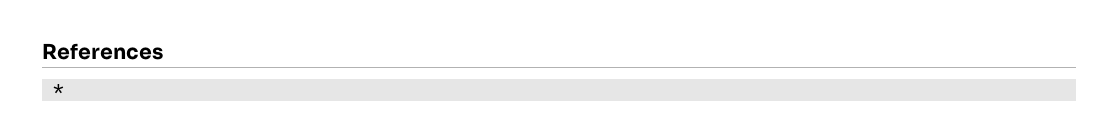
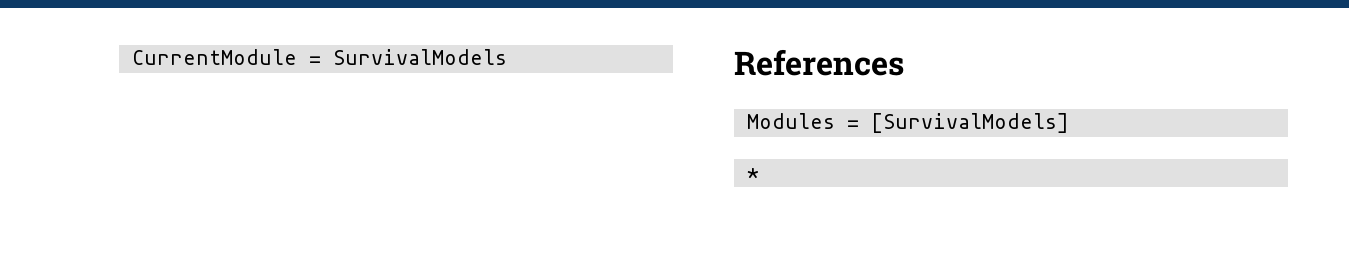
+ CurrentModule = SurvivalModels
  References
+ Modules = [SurvivalModels]

